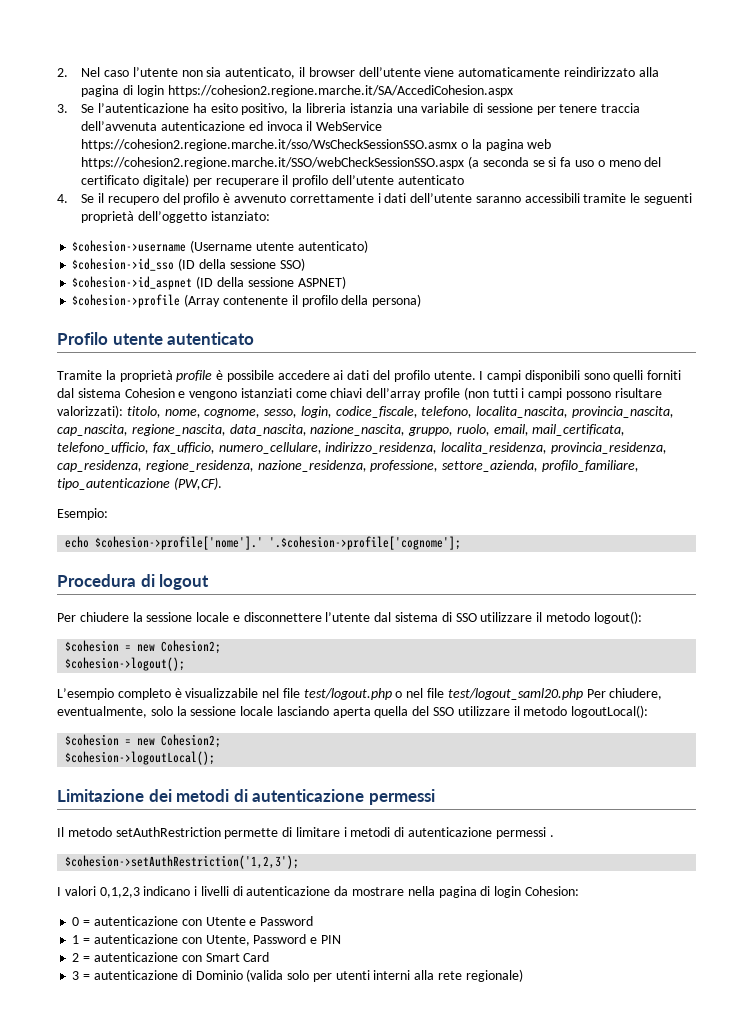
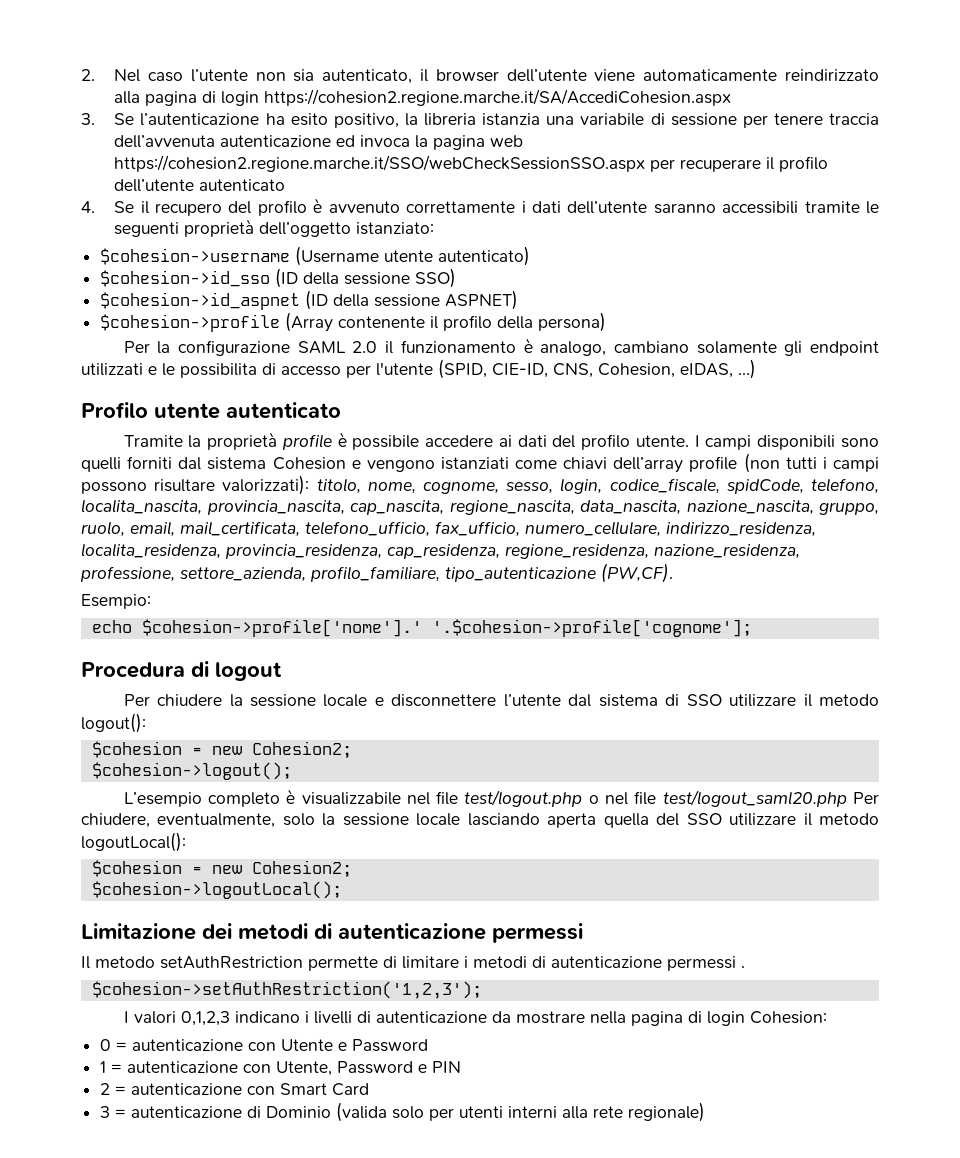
- 3. Se l’autenticazione ha esito positivo, la libreria istanzia una variabile di sessione per tenere traccia dell’avvenuta autenticazione ed invoca il WebService https://cohesion2.regione.marche.it/sso/WsCheckSessionSSO.asmx o la pagina web https://cohesion2.regione.marche.it/SSO/webCheckSessionSSO.aspx (a seconda se si fa uso o meno del certificato digitale) per recuperare il profilo dell’utente autenticato
+ 3. Se l’autenticazione ha esito positivo, la libreria istanzia una variabile di sessione per tenere traccia dell’avvenuta autenticazione ed invoca la pagina web https://cohesion2.regione.marche.it/SSO/webCheckSessionSSO.aspx per recuperare il profilo dell’utente autenticato
+ Per la configurazione SAML 2.0 il funzionamento è analogo, cambiano solamente gli endpoint utilizzati e le possibilita di accesso per l'utente (SPID, CIE-ID, CNS, Cohesion, eIDAS, ...)
- I campi disponibili sono quelli forniti dal sistema Cohesion e vengono istanziati come chiavi dell’array profile (non tutti i campi possono risultare valorizzati): titolo, nome, cognome, sesso, login, codice_fiscale, telefono, localita_nascita, provincia_nascita, cap_nascita, regione_nascita, data_nascita, nazione_nascita, gruppo, ruolo, email, mail_certificata, telefono_ufficio, fax_ufficio, numero_cellulare, indirizzo_residenza, localita_residenza, provincia_residenza, cap_residenza, regione_residenza, nazione_residenza, professione, settore_azienda, profilo_familiare, tipo_autenticazione (PW,CF).
+ I campi disponibili sono quelli forniti dal sistema Cohesion e vengono istanziati come chiavi dell’array profile (non tutti i campi possono risultare valorizzati): titolo, nome, cognome, sesso, login, codice_fiscale, spidCode, telefono, localita_nascita, provincia_nascita, cap_nascita, regione_nascita, data_nascita, nazione_nascita, gruppo, ruolo, email, mail_certificata, telefono_ufficio, fax_ufficio, numero_cellulare, indirizzo_residenza, localita_residenza, provincia_residenza, cap_residenza, regione_residenza, nazione_residenza, professione, settore_azienda, profilo_familiare, tipo_autenticazione (PW,CF).

